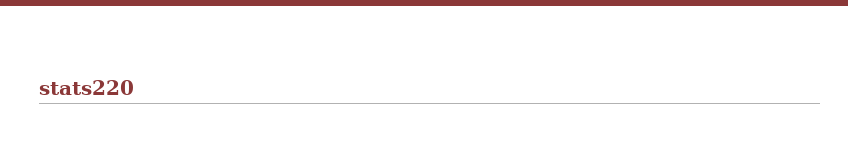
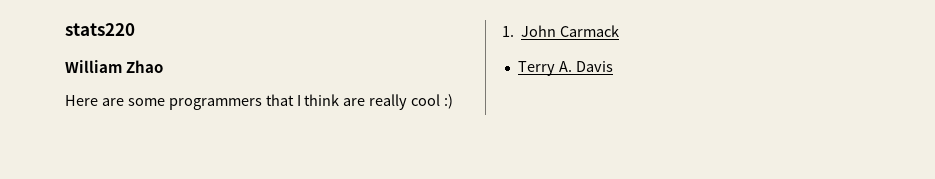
+ William Zhao
+ Here are some programmers that I think are really cool :)
+ 1. John Carmack
+ Terry A. Davis

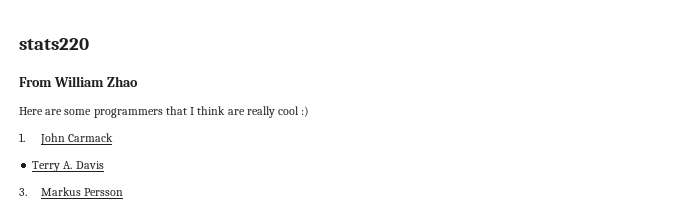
- William Zhao
+ From William Zhao
+ 3. Markus Persson

